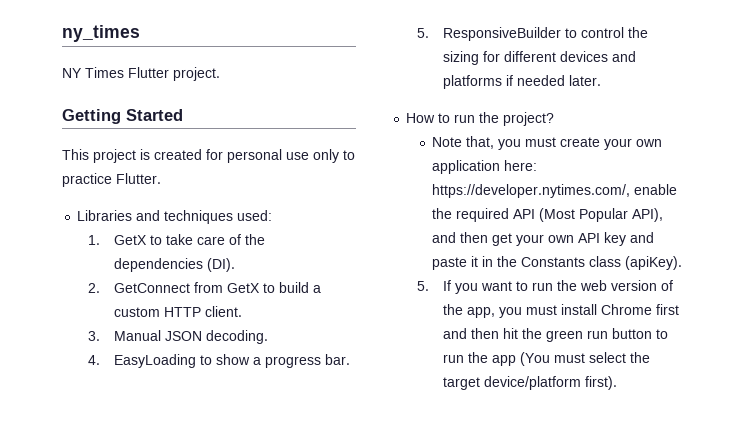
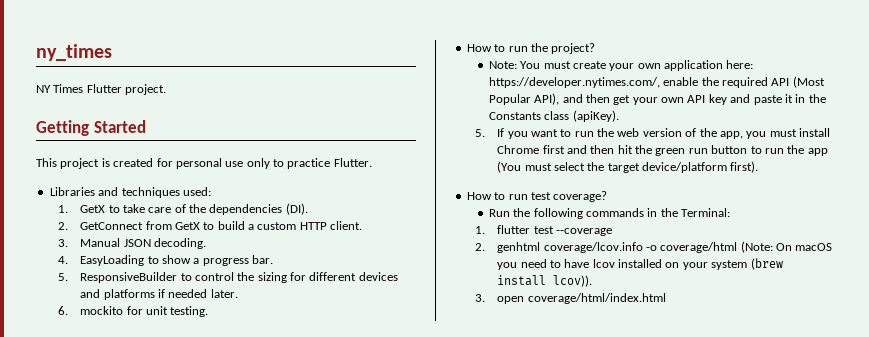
+ 6. mockito for unit testing.
- Note that, you must create your own application here: https://developer.nytimes.com/, enable the required API (Most Popular API), and then get your own API key and paste it in the Constants class (apiKey).
+ Note: You must create your own application here: https://developer.nytimes.com/, enable the required API (Most Popular API), and then get your own API key and paste it in the Constants class (apiKey).
+ How to run test coverage?
+ Run the following commands in the Terminal:
+ 1. flutter test --coverage
+ 2. genhtml coverage/lcov.info -o coverage/html (Note: On macOS you need to have lcov installed on your system (brew install lcov)).
+ 3. open coverage/html/index.html

